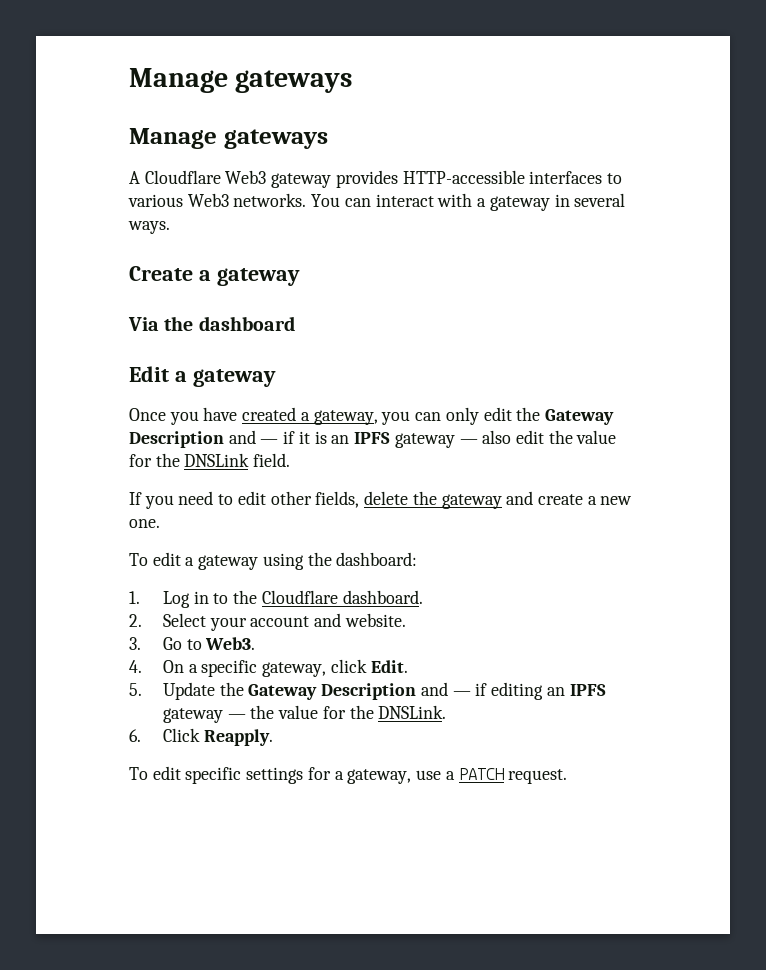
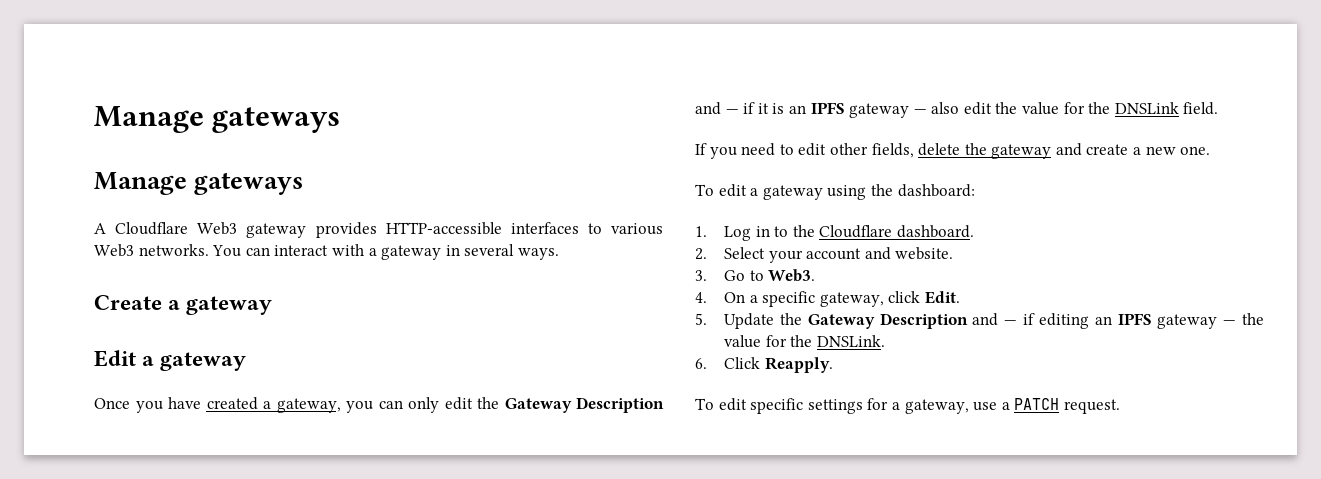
- Via the dashboard

